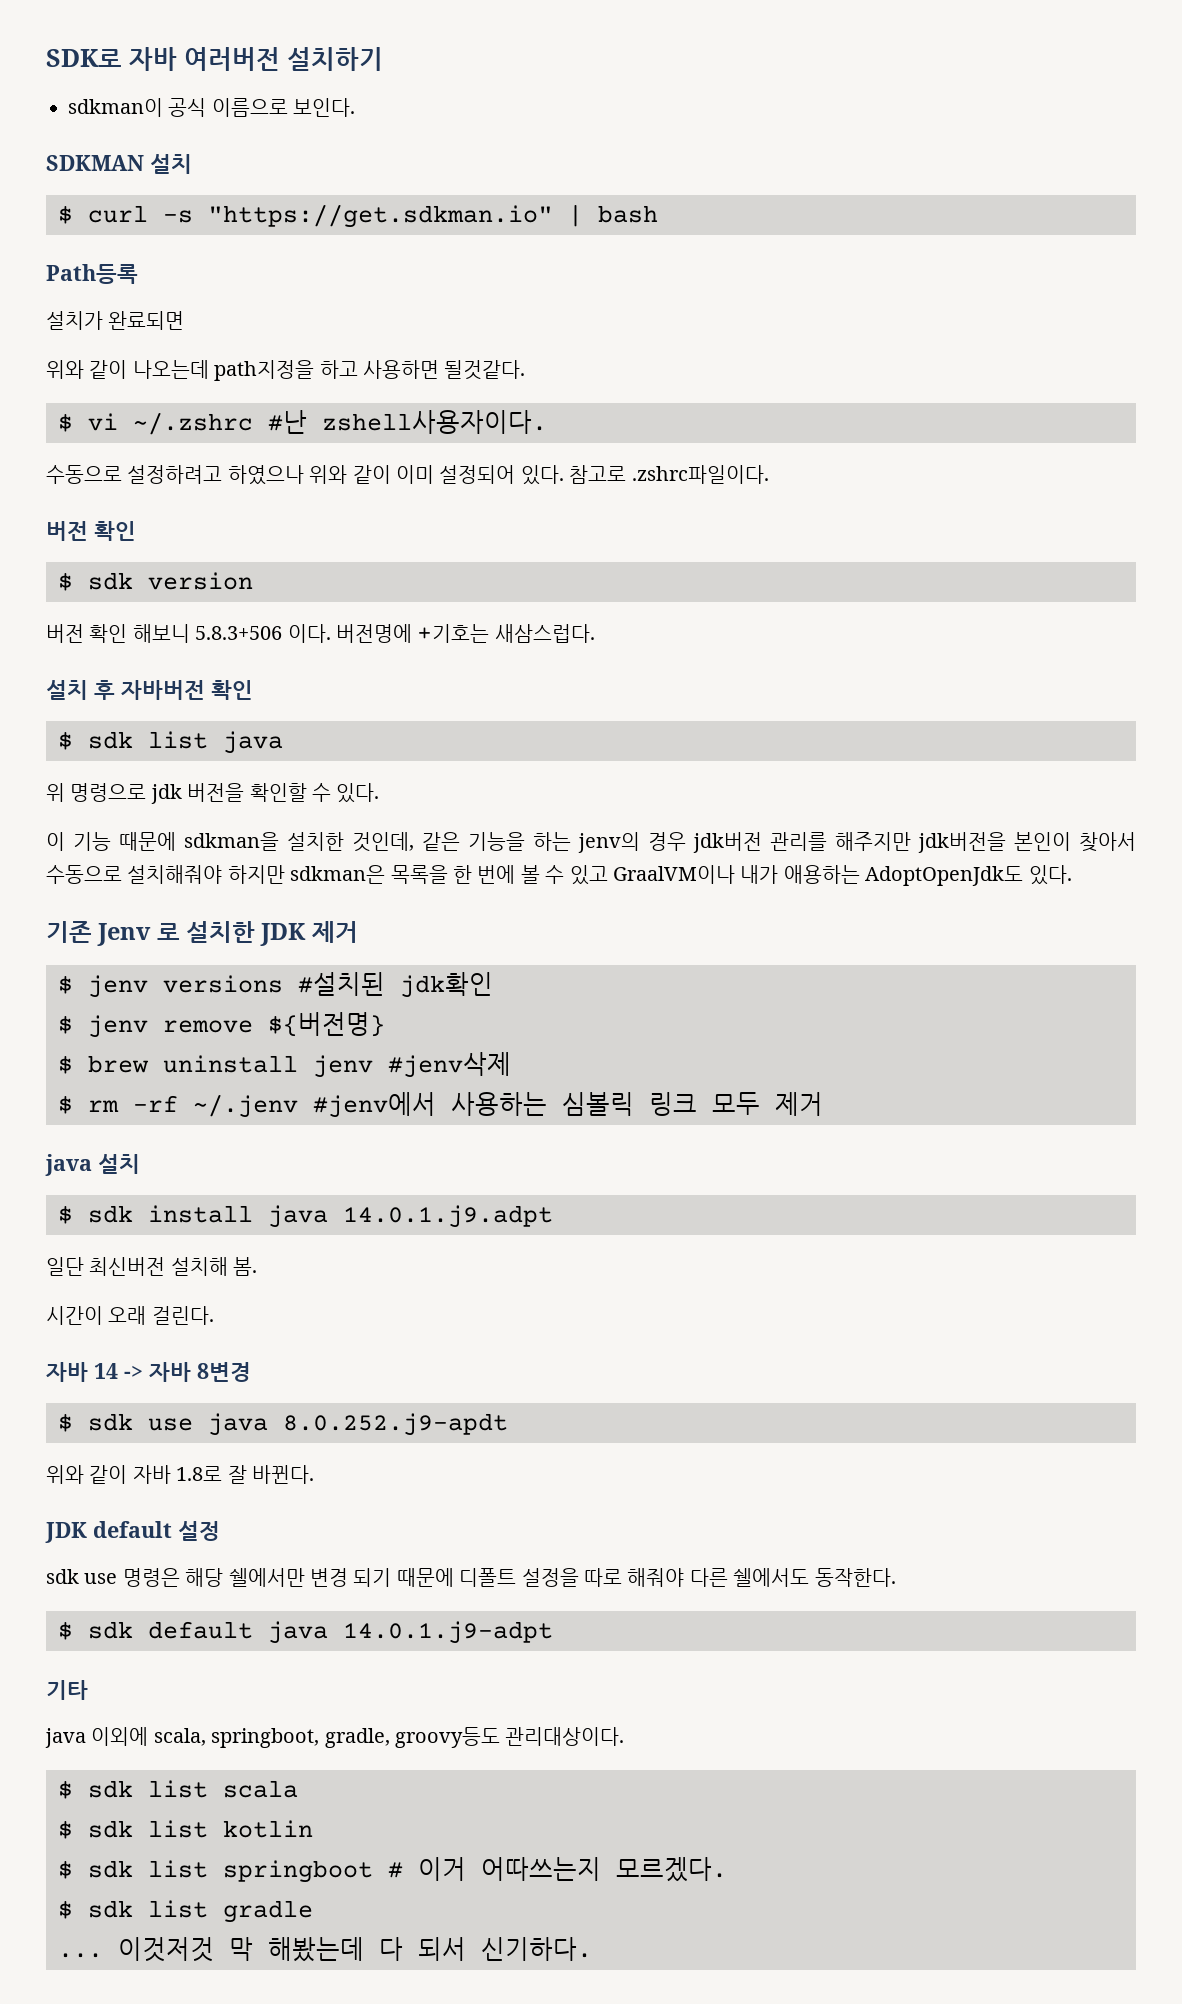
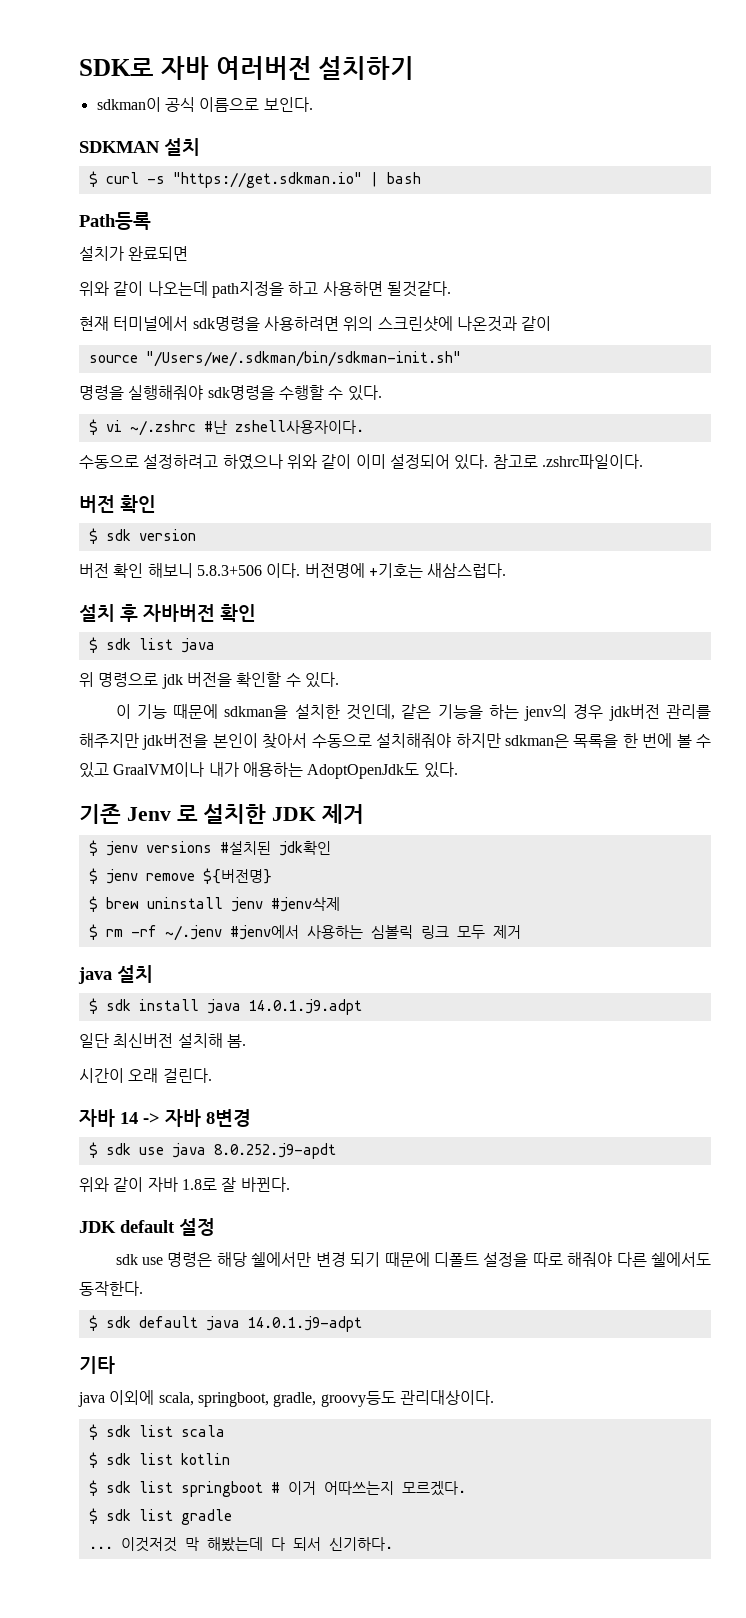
+ 현재 터미널에서 sdk명령을 사용하려면 위의 스크린샷에 나온것과 같이
+ source "/Users/we/.sdkman/bin/sdkman-init.sh"
+ 명령을 실행해줘야 sdk명령을 수행할 수 있다.

